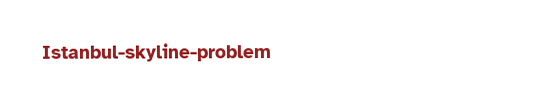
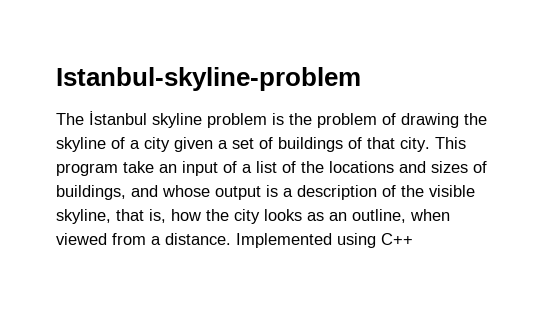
+ The İstanbul skyline problem is the problem of drawing the skyline of a city given a set of buildings of that city. This program take an input of a list of the locations and sizes of buildings, and whose output is a description of the visible skyline, that is, how the city looks as an outline, when viewed from a distance. Implemented using C++

